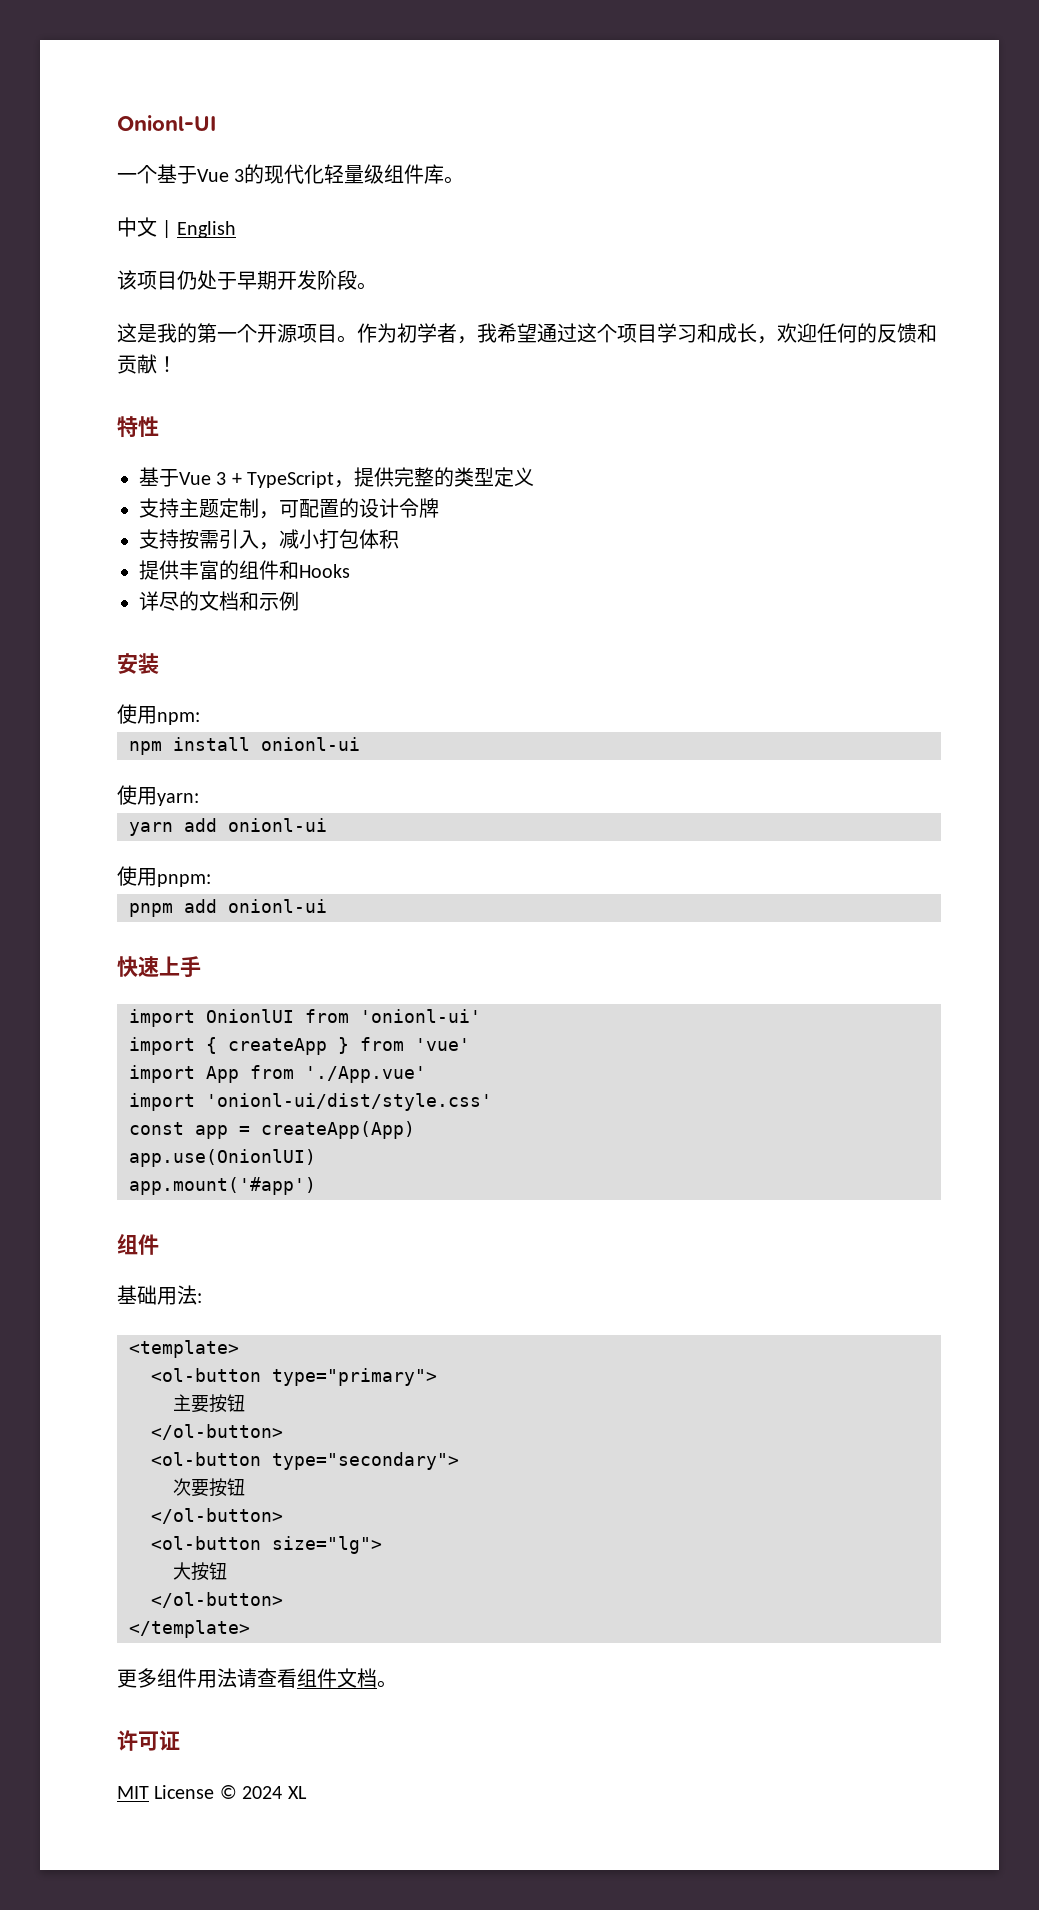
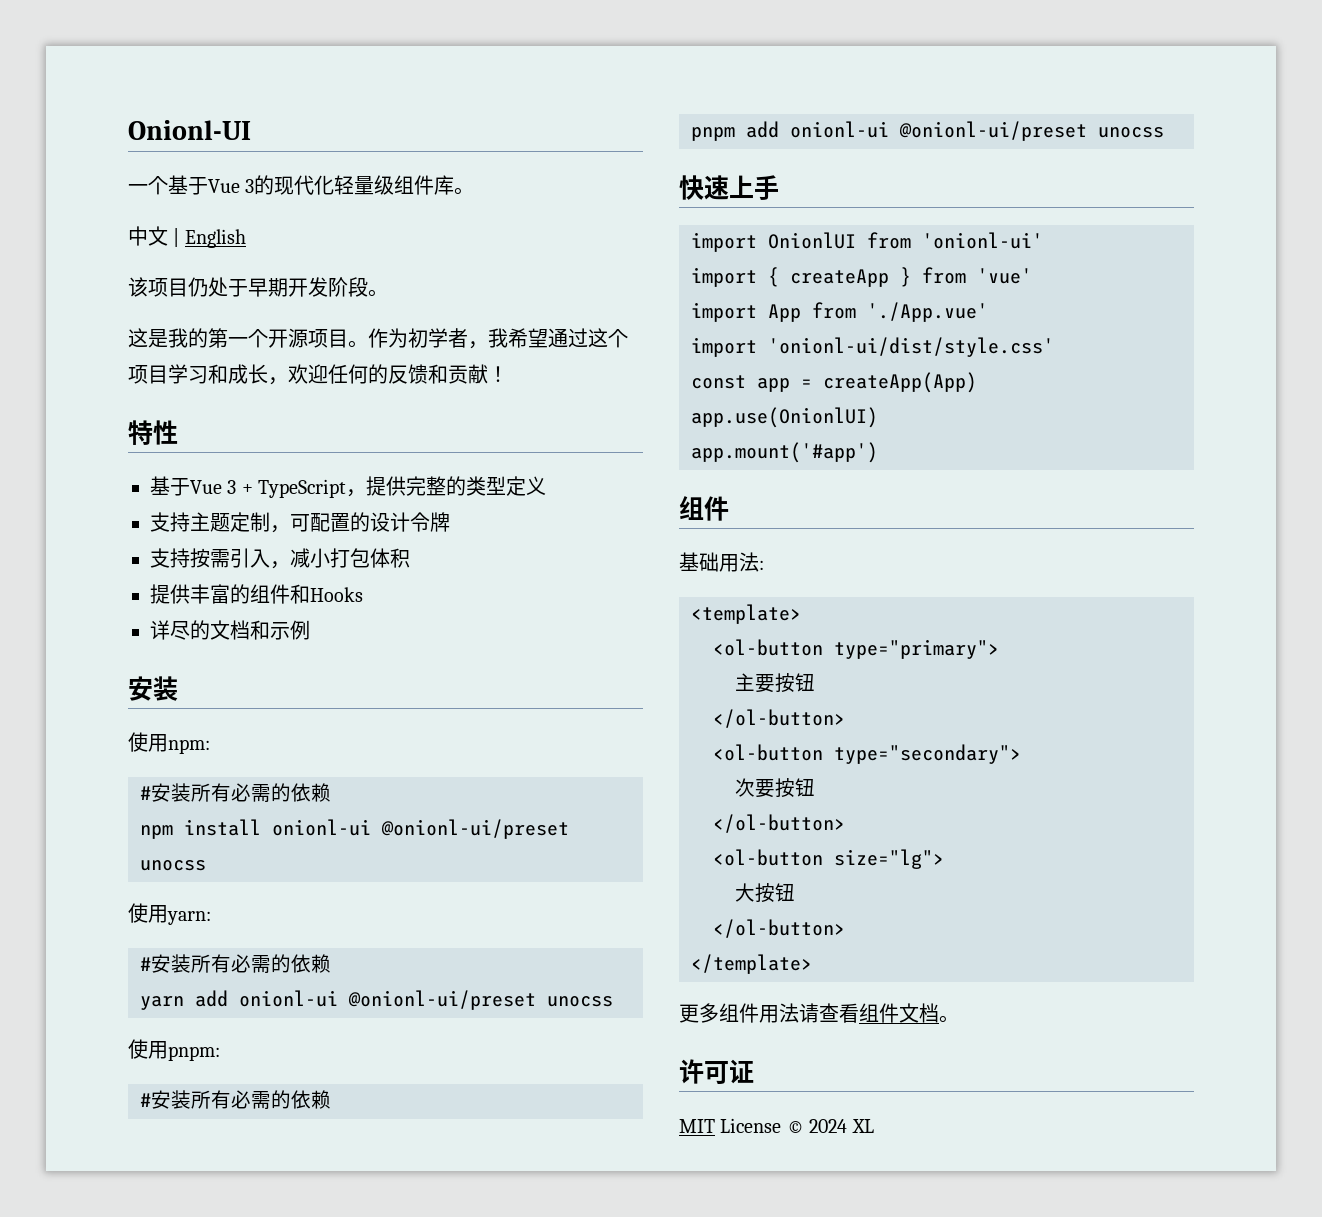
  使用npm:
+ #安装所有必需的依赖
- npm install onionl-ui
+ npm install onionl-ui @onionl-ui/preset unocss
  使用yarn:
+ #安装所有必需的依赖
- yarn add onionl-ui
+ yarn add onionl-ui @onionl-ui/preset unocss
  使用pnpm:
+ #安装所有必需的依赖
- pnpm add onionl-ui
+ pnpm add onionl-ui @onionl-ui/preset unocss

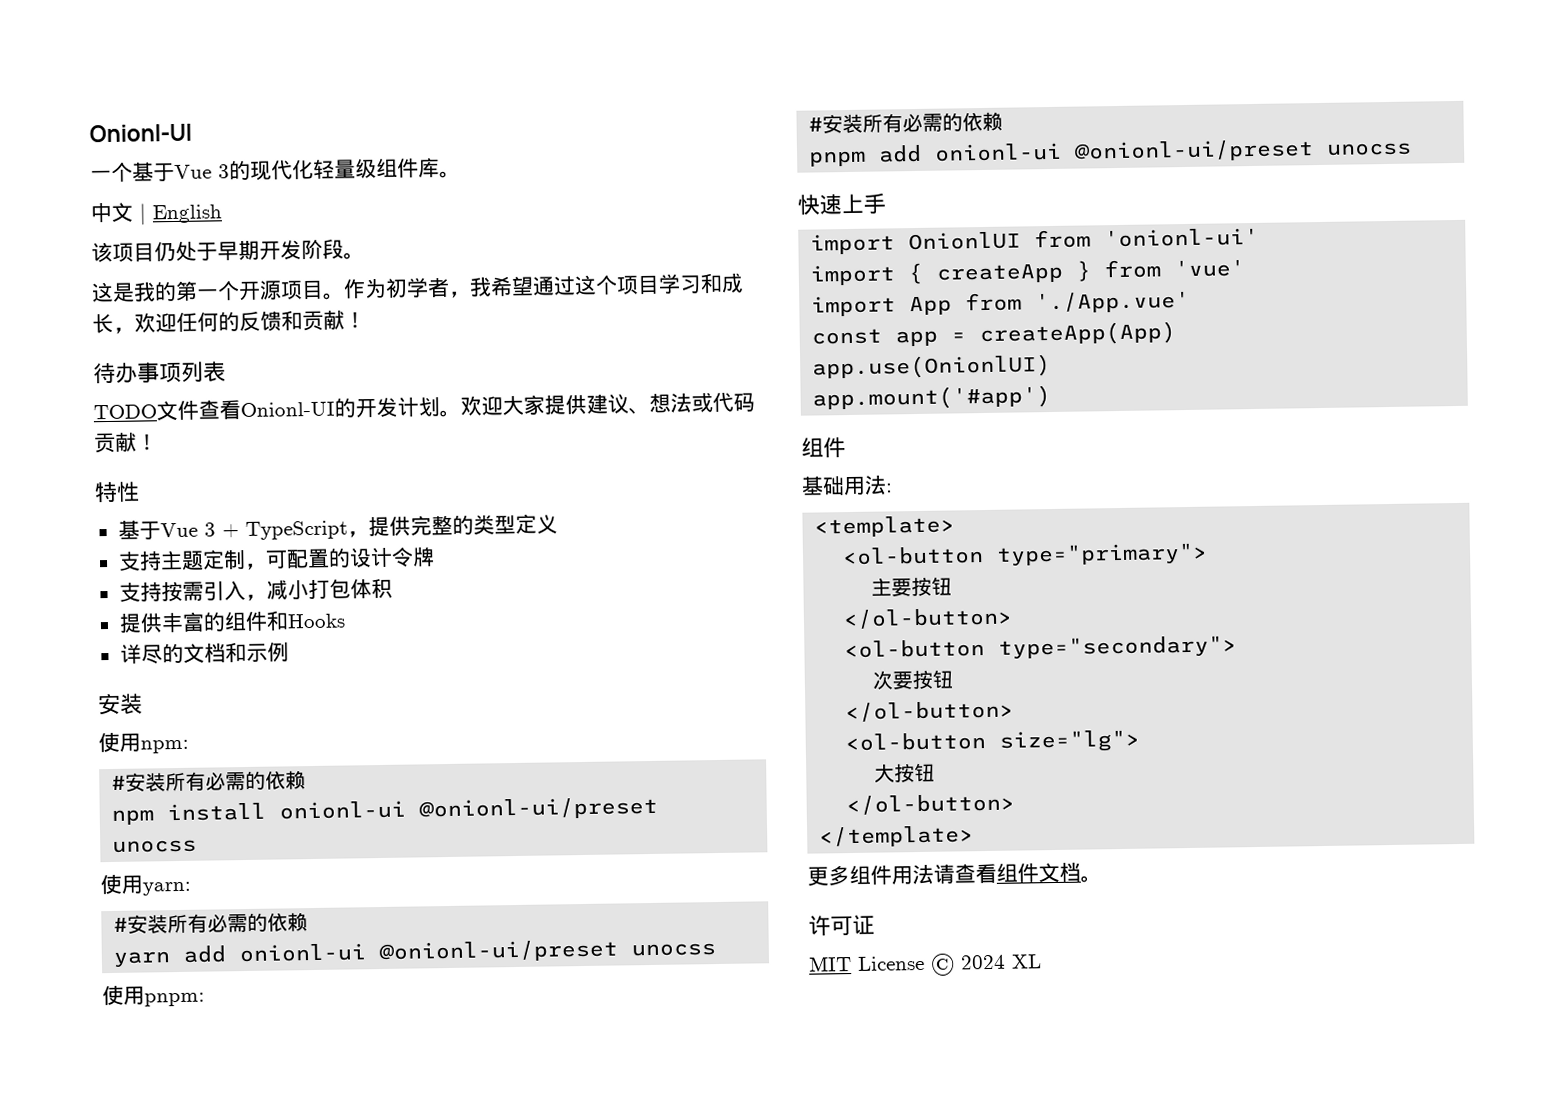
+ 待办事项列表
+ TODO文件查看Onionl-UI的开发计划。欢迎大家提供建议、想法或代码贡献！
- import 'onionl-ui/dist/style.css'

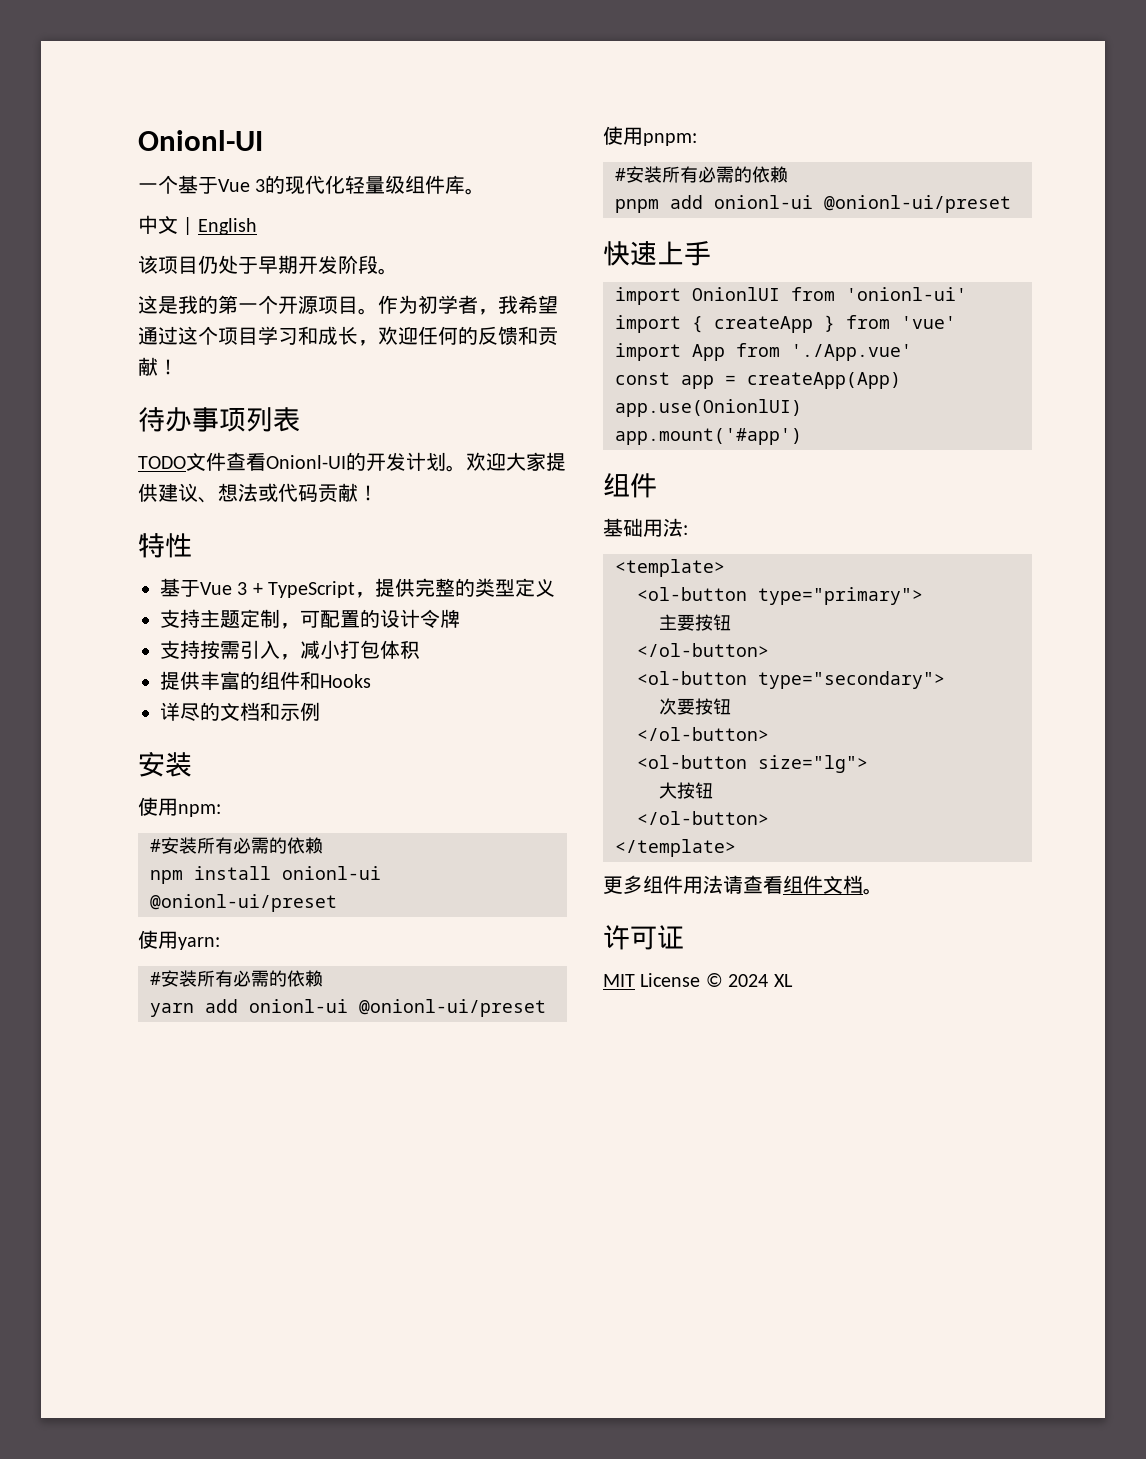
- npm install onionl-ui @onionl-ui/preset unocss
+ npm install onionl-ui @onionl-ui/preset
- yarn add onionl-ui @onionl-ui/preset unocss
+ yarn add onionl-ui @onionl-ui/preset
- pnpm add onionl-ui @onionl-ui/preset unocss
+ pnpm add onionl-ui @onionl-ui/preset

